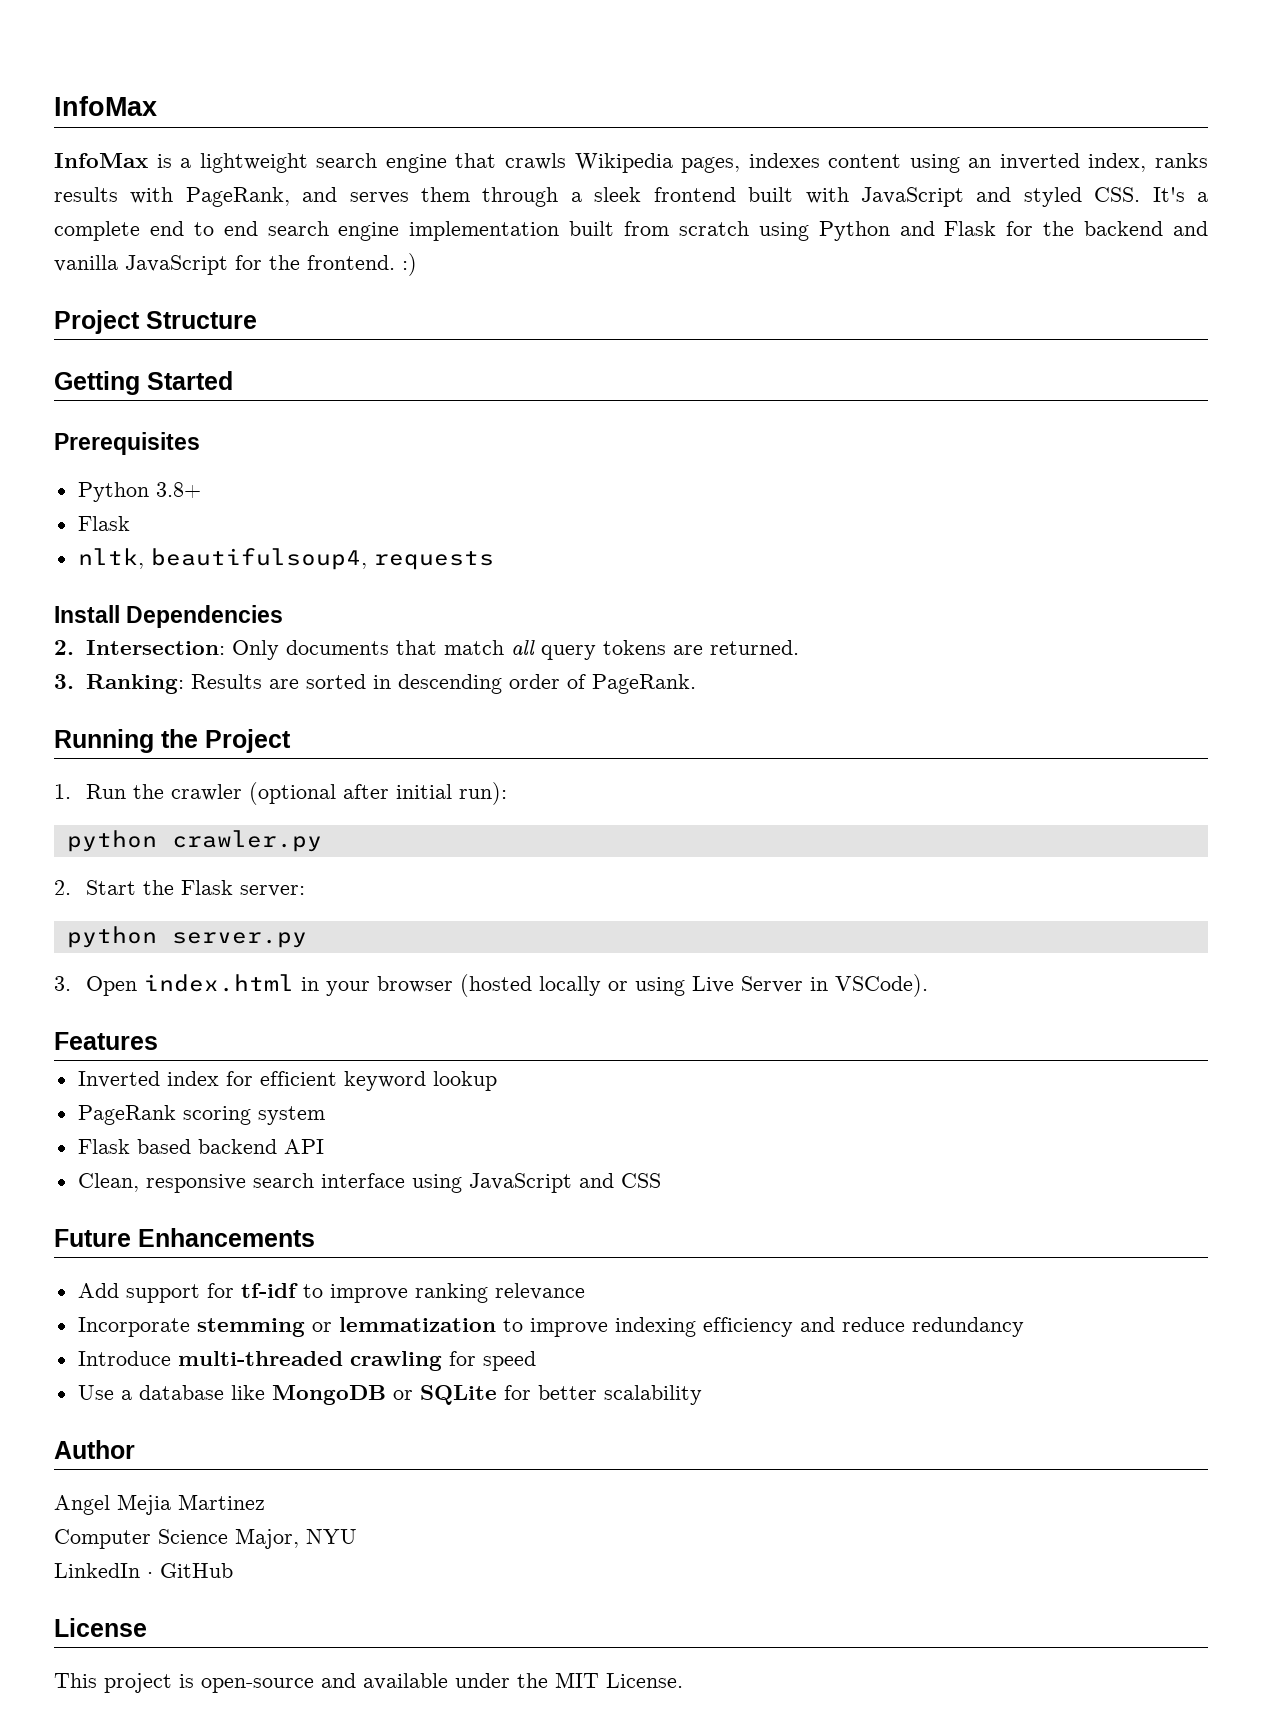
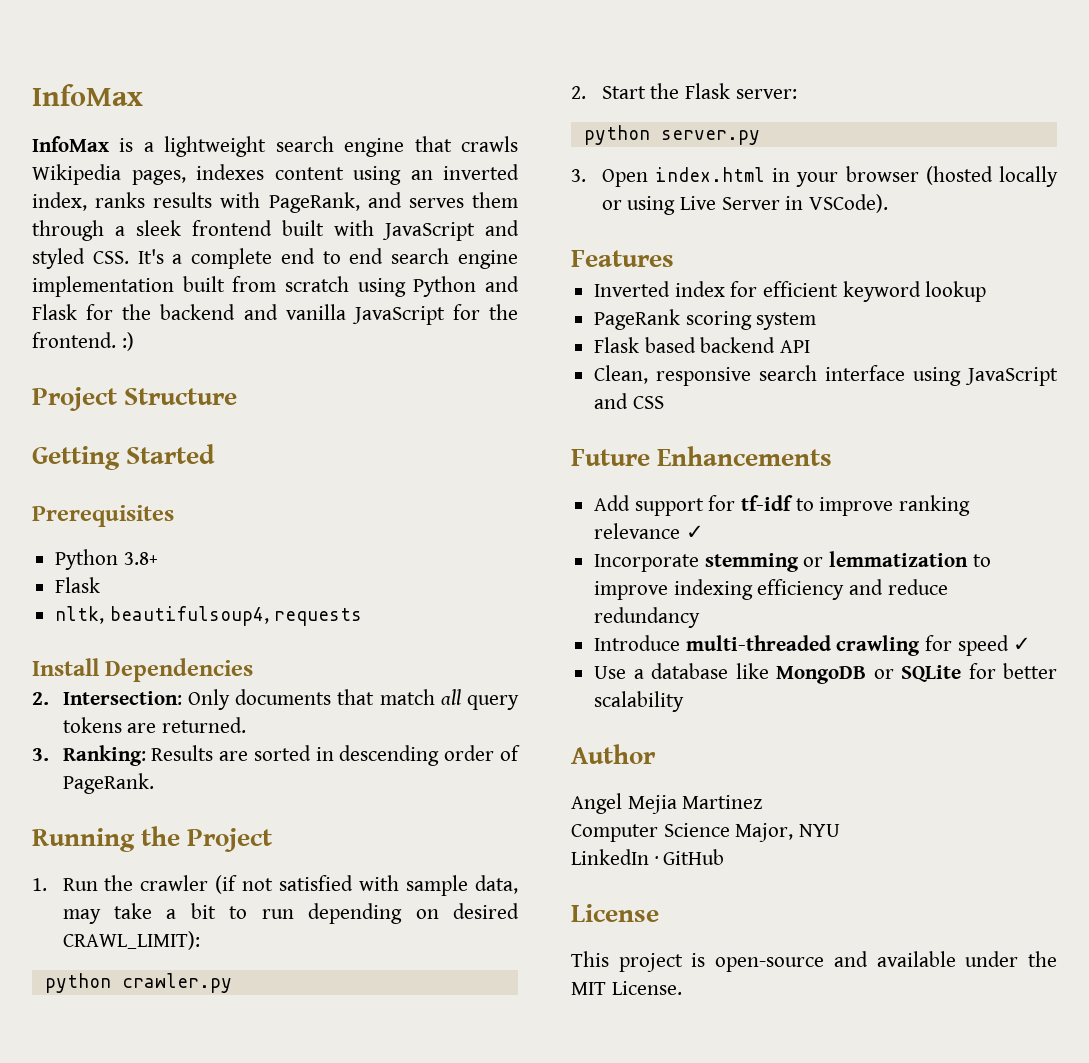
- 1. Run the crawler (optional after initial run):
+ 1. Run the crawler (if not satisfied with sample data, may take a bit to run depending on desired CRAWL_LIMIT):
- Add support for tf-idf to improve ranking relevance
+ Add support for tf-idf to improve ranking relevance ✓
- Introduce multi-threaded crawling for speed
+ Introduce multi-threaded crawling for speed ✓

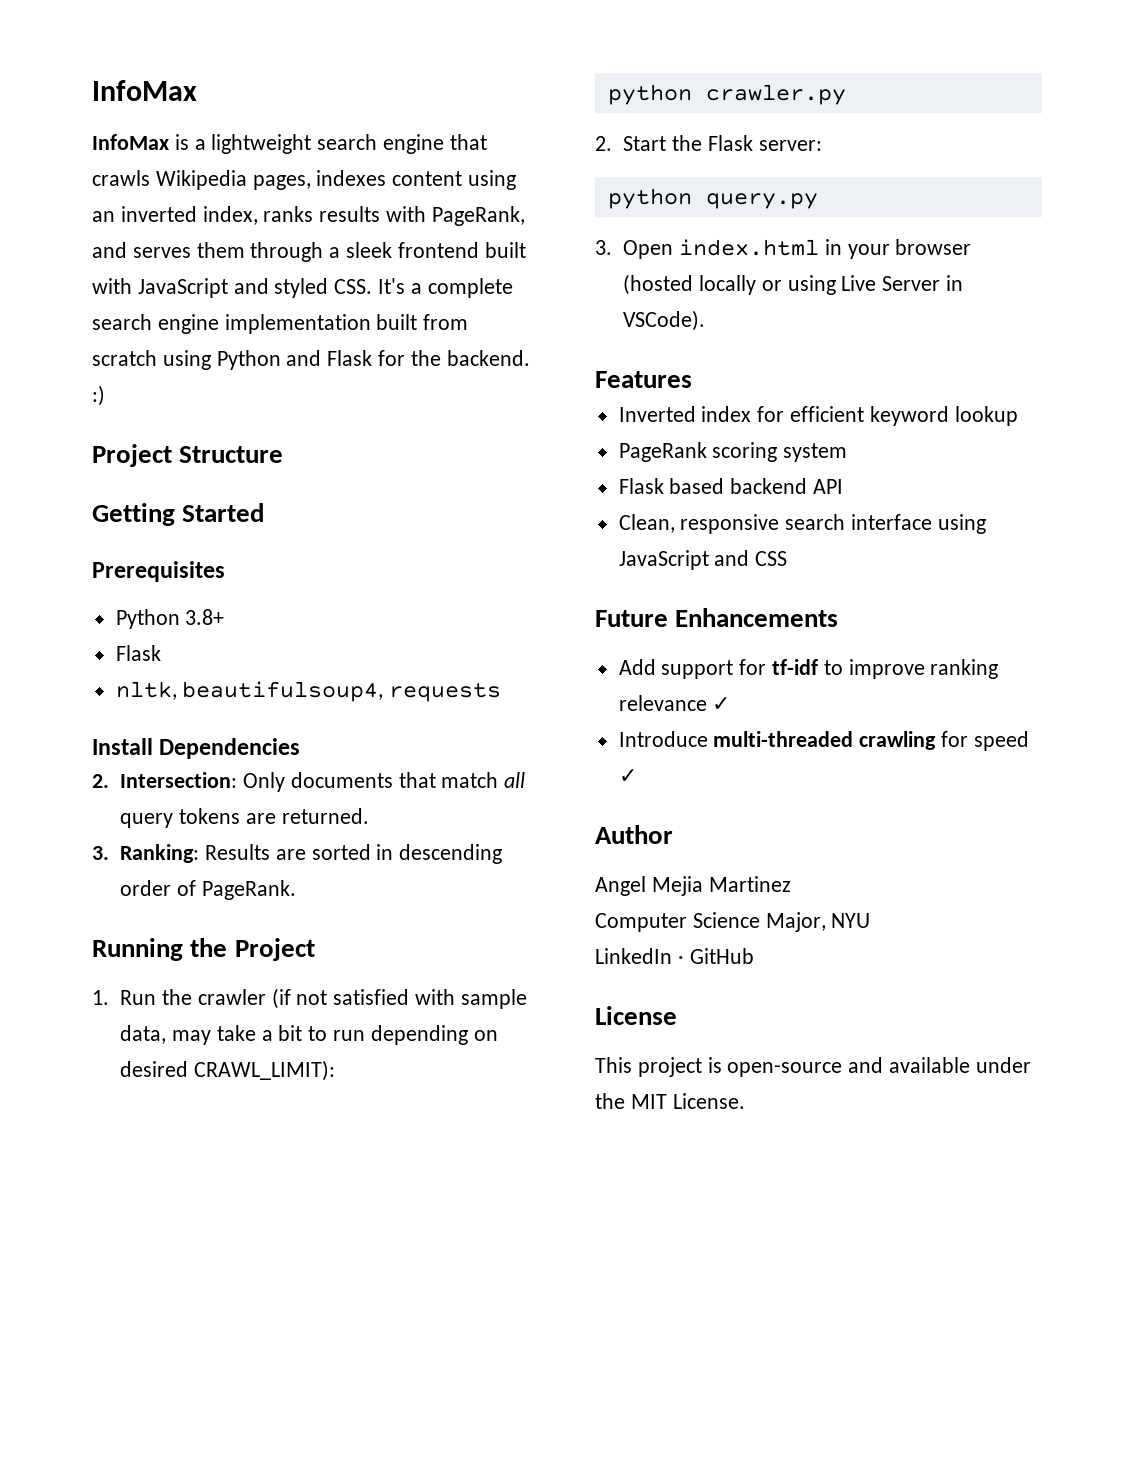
- InfoMax is a lightweight search engine that crawls Wikipedia pages, indexes content using an inverted index, ranks results with PageRank, and serves them through a sleek frontend built with JavaScript and styled CSS. It's a complete end to end search engine implementation built from scratch using Python and Flask for the backend and vanilla JavaScript for the frontend. :)
+ InfoMax is a lightweight search engine that crawls Wikipedia pages, indexes content using an inverted index, ranks results with PageRank, and serves them through a sleek frontend built with JavaScript and styled CSS. It's a complete search engine implementation built from scratch using Python and Flask for the backend. :)
- python server.py
+ python query.py
- Incorporate stemming or lemmatization to improve indexing efficiency and reduce redundancy
- Use a database like MongoDB or SQLite for better scalability

